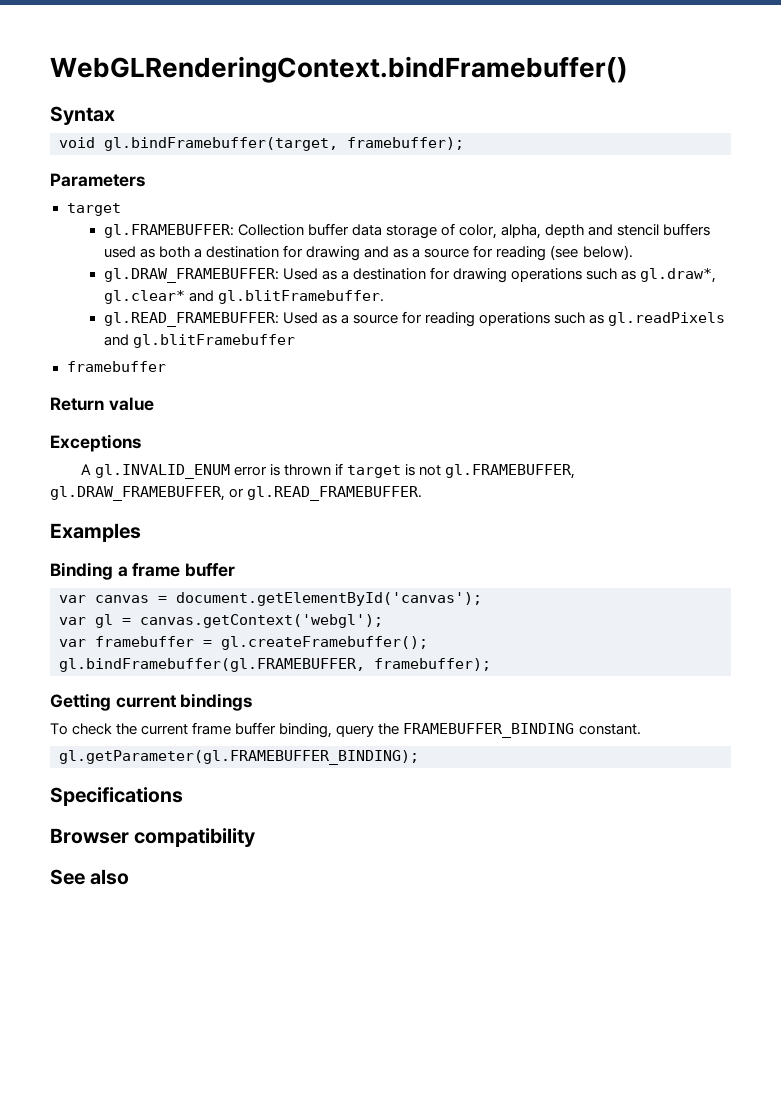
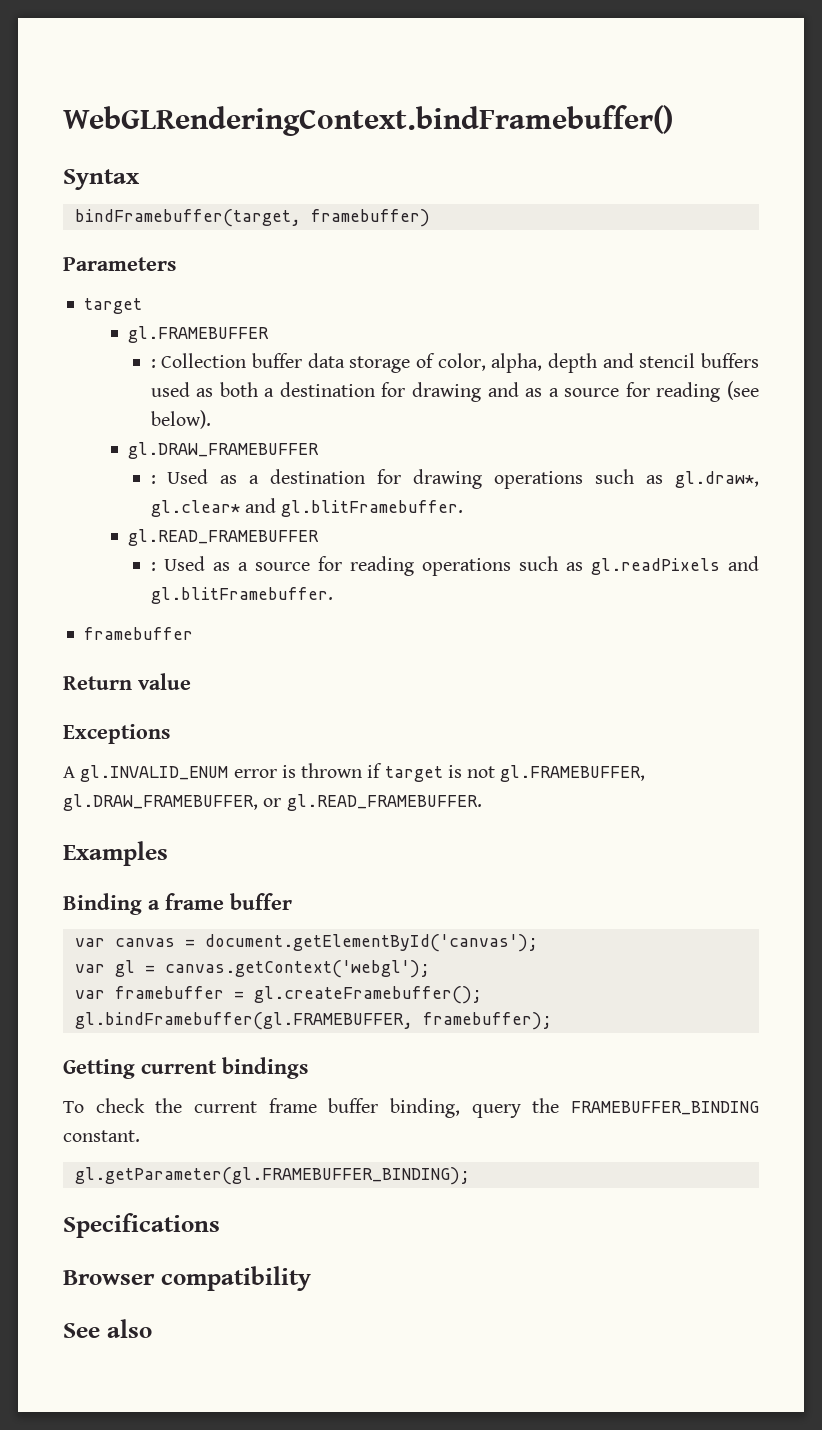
- void gl.bindFramebuffer(target, framebuffer);
+ bindFramebuffer(target, framebuffer)
- gl.FRAMEBUFFER: Collection buffer data storage of color, alpha, depth and stencil buffers used as both a destination for drawing and as a source for reading (see below).
+ gl.FRAMEBUFFER
+ : Collection buffer data storage of color, alpha, depth and stencil buffers used as both a destination for drawing and as a source for reading (see below).
- gl.DRAW_FRAMEBUFFER: Used as a destination for drawing operations such as gl.draw*, gl.clear* and gl.blitFramebuffer.
+ gl.DRAW_FRAMEBUFFER
+ : Used as a destination for drawing operations such as gl.draw*, gl.clear* and gl.blitFramebuffer.
- gl.READ_FRAMEBUFFER: Used as a source for reading operations such as gl.readPixels and gl.blitFramebuffer
+ gl.READ_FRAMEBUFFER
+ : Used as a source for reading operations such as gl.readPixels and gl.blitFramebuffer.

